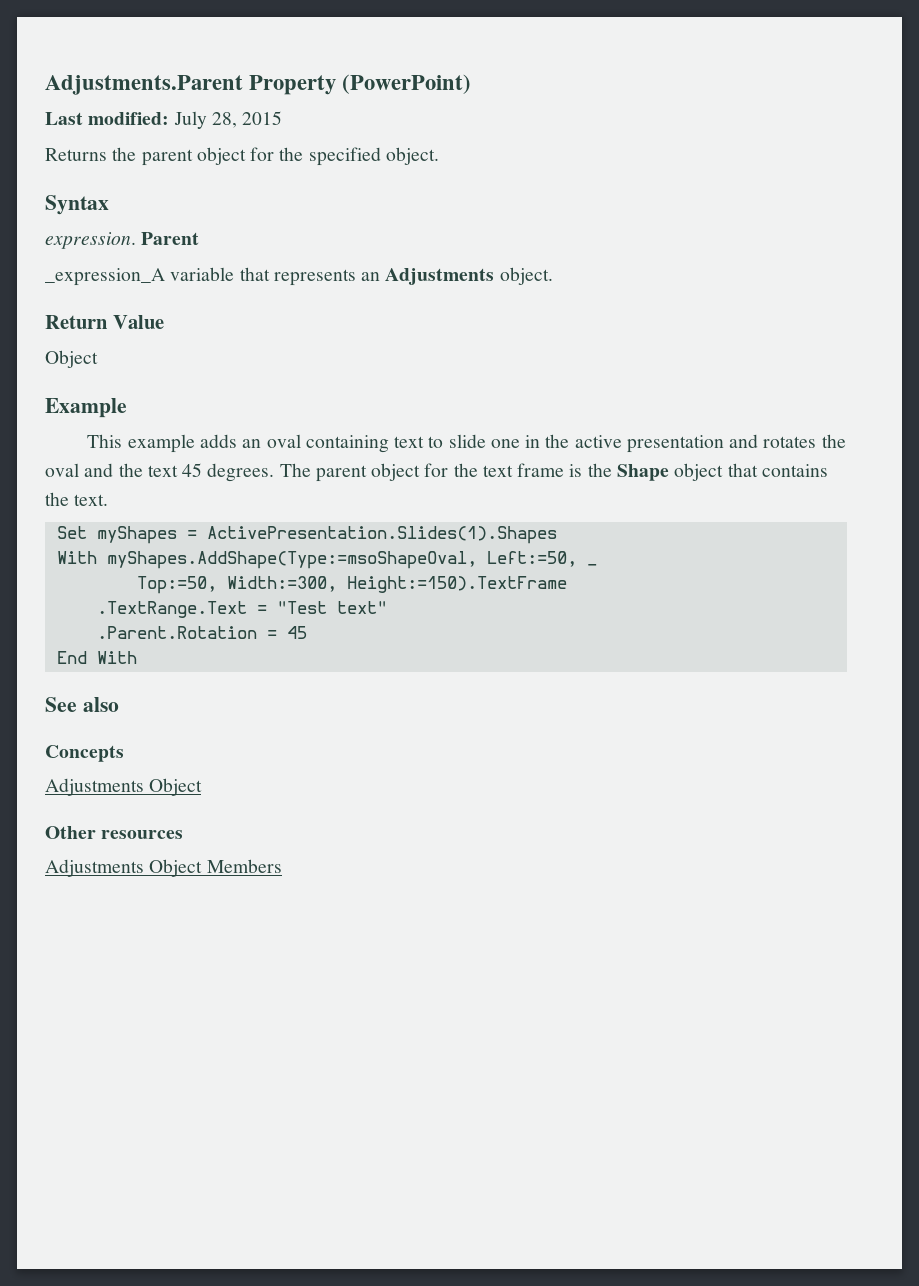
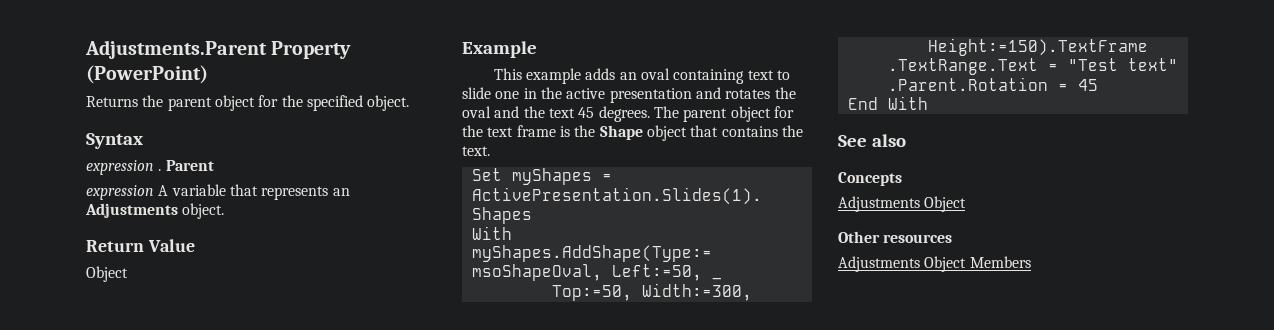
- Last modified: July 28, 2015
- expression.
+ expression .
- _expression_A variable that represents an Adjustments object.
+ expression A variable that represents an Adjustments object.

